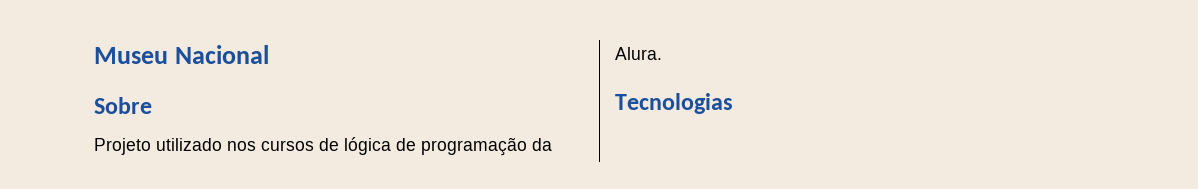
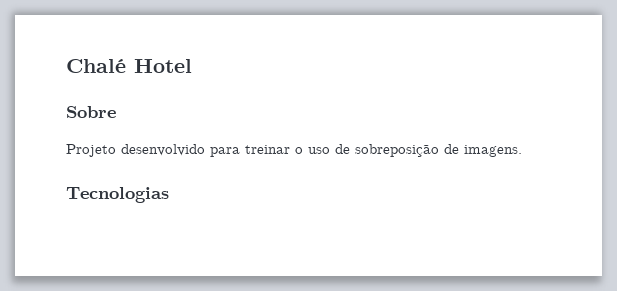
- Museu Nacional
+ Chalé Hotel
- Projeto utilizado nos cursos de lógica de programação da Alura.
+ Projeto desenvolvido para treinar o uso de sobreposição de imagens.

